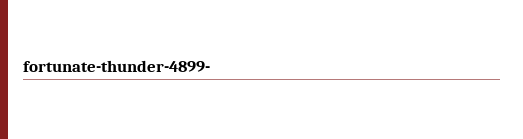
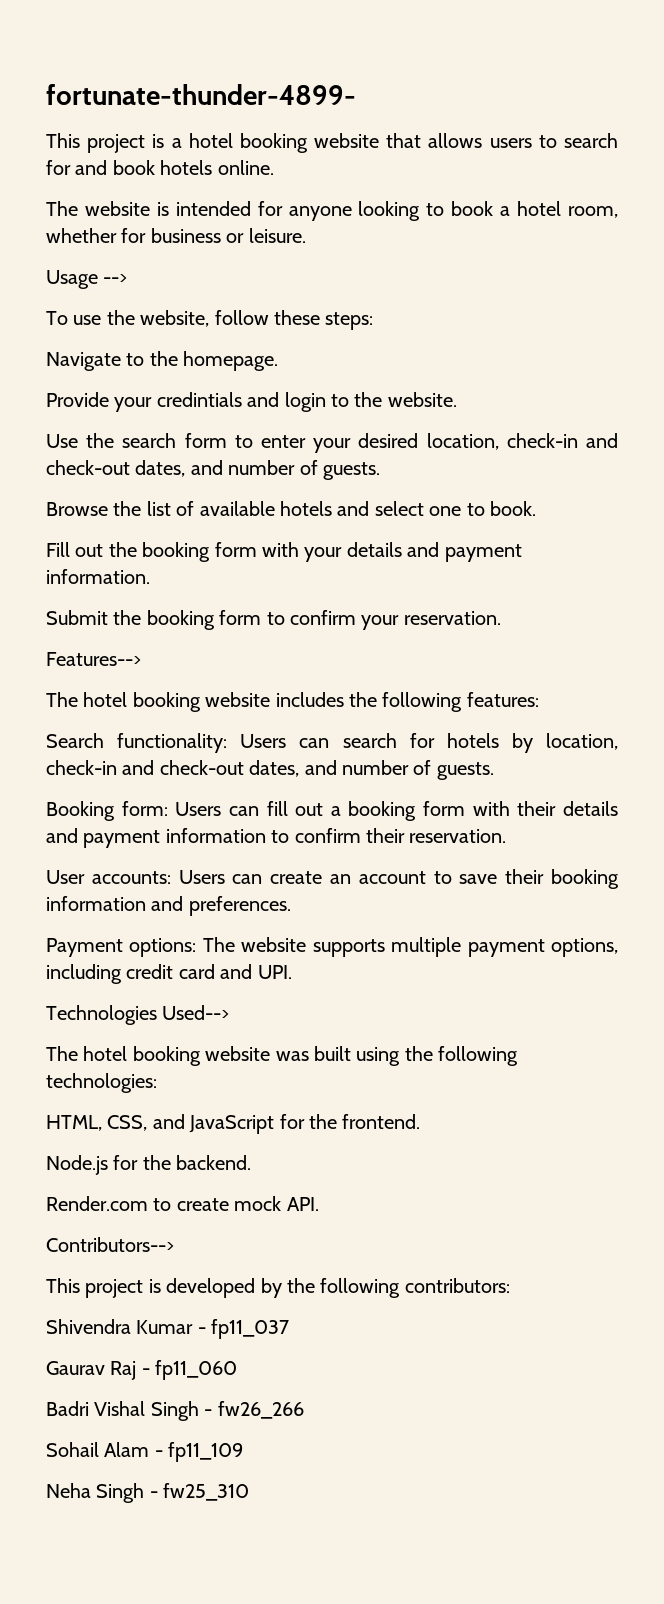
+ This project is a hotel booking website that allows users to search for and book hotels online.
+ The website is intended for anyone looking to book a hotel room, whether for business or leisure.
+ Usage -->
+ To use the website, follow these steps:
+ Navigate to the homepage.
+ Provide your credintials and login to the website.
+ Use the search form to enter your desired location, check-in and check-out dates, and number of guests.
+ Browse the list of available hotels and select one to book.
+ Fill out the booking form with your details and payment information.
+ Submit the booking form to confirm your reservation.
+ Features-->
+ The hotel booking website includes the following features:
+ Search functionality: Users can search for hotels by location, check-in and check-out dates, and number of guests.
+ Booking form: Users can fill out a booking form with their details and payment information to confirm their reservation.
+ User accounts: Users can create an account to save their booking information and preferences.
+ Payment options: The website supports multiple payment options, including credit card and UPI.
+ Technologies Used-->
+ The hotel booking website was built using the following technologies:
+ HTML, CSS, and JavaScript for the frontend.
+ Node.js for the backend.
+ Render.com to create mock API.
+ Contributors-->
+ This project is developed by the following contributors:
+ Shivendra Kumar - fp11_037
+ Gaurav Raj - fp11_060
+ Badri Vishal Singh - fw26_266
+ Sohail Alam - fp11_109
+ Neha Singh - fw25_310

